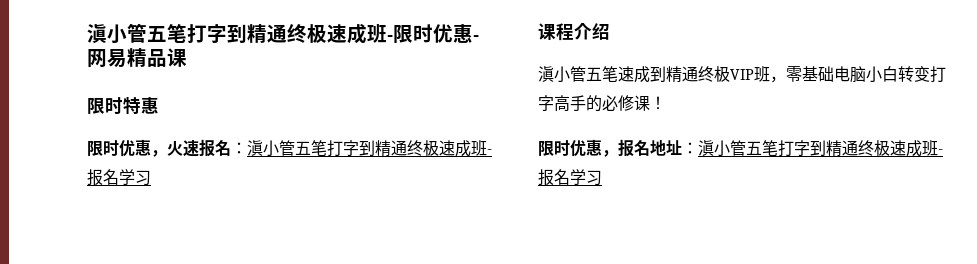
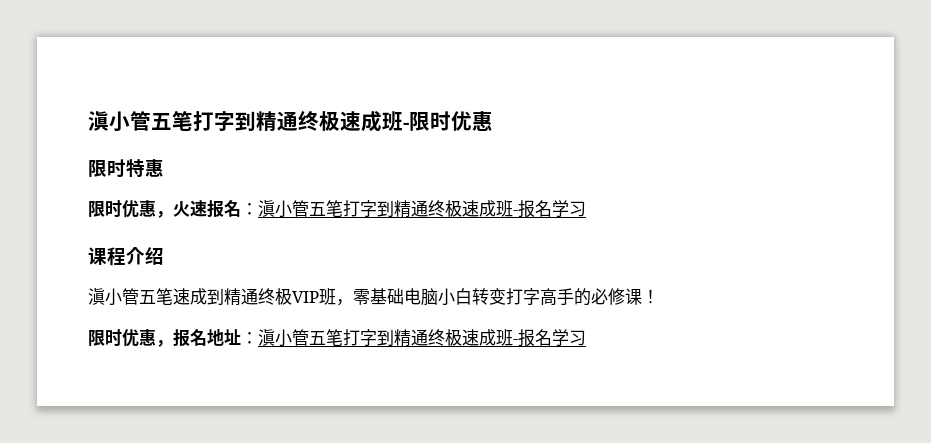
- 滇小管五笔打字到精通终极速成班-限时优惠-网易精品课
+ 滇小管五笔打字到精通终极速成班-限时优惠

